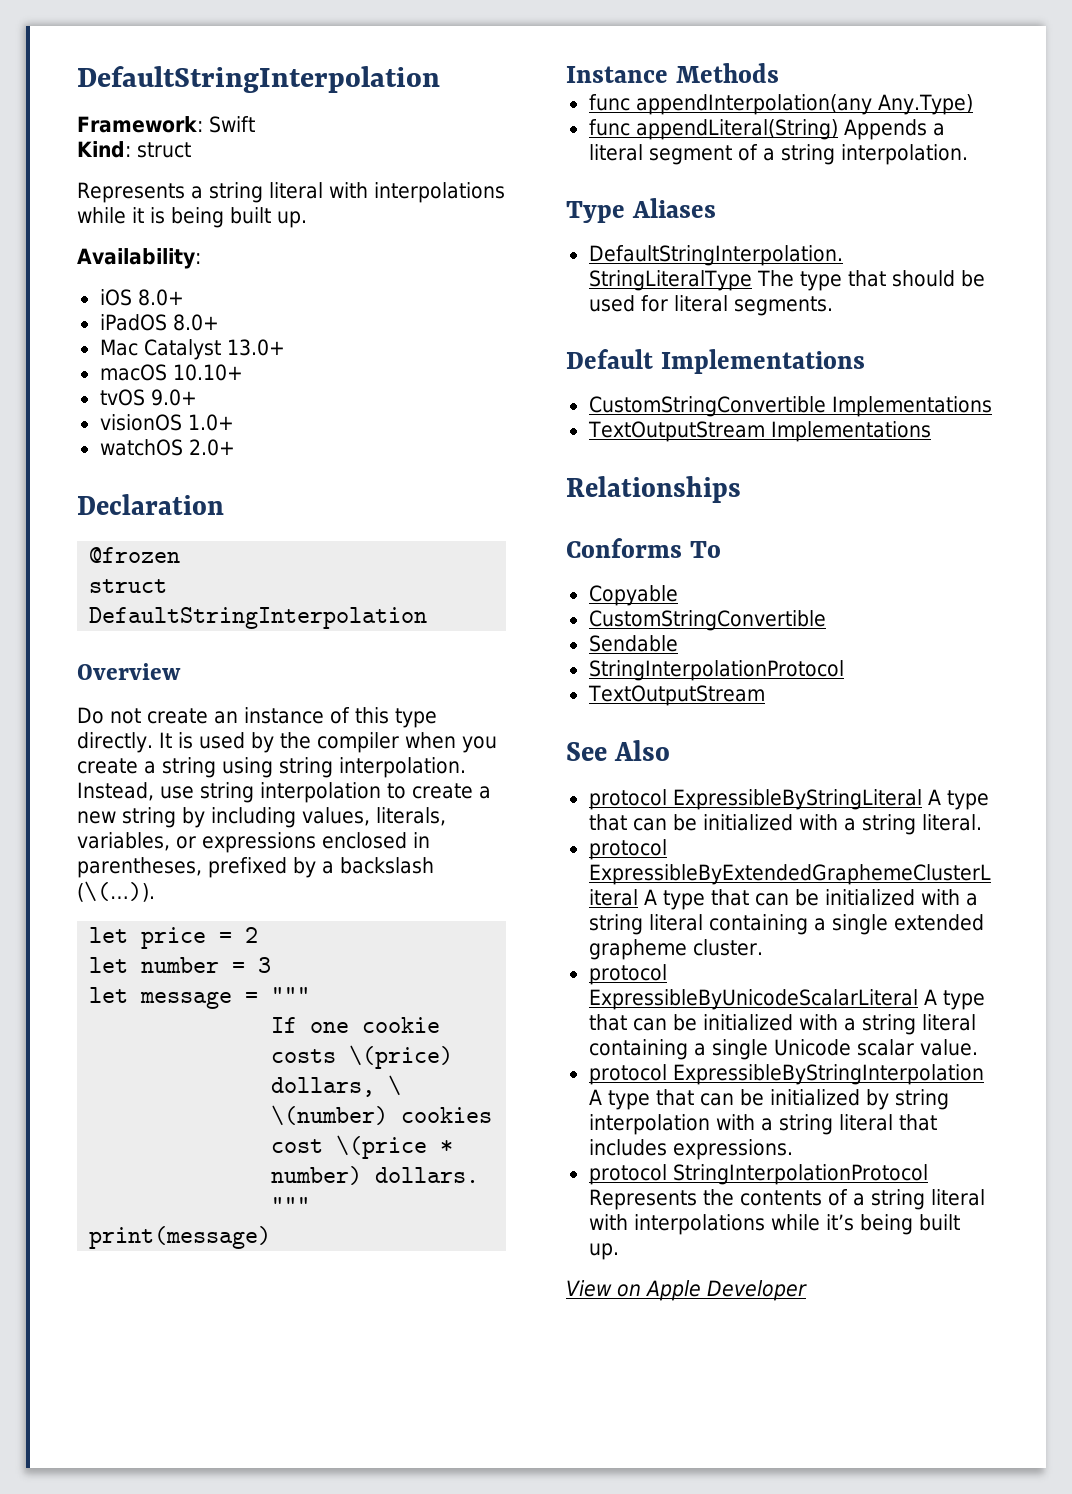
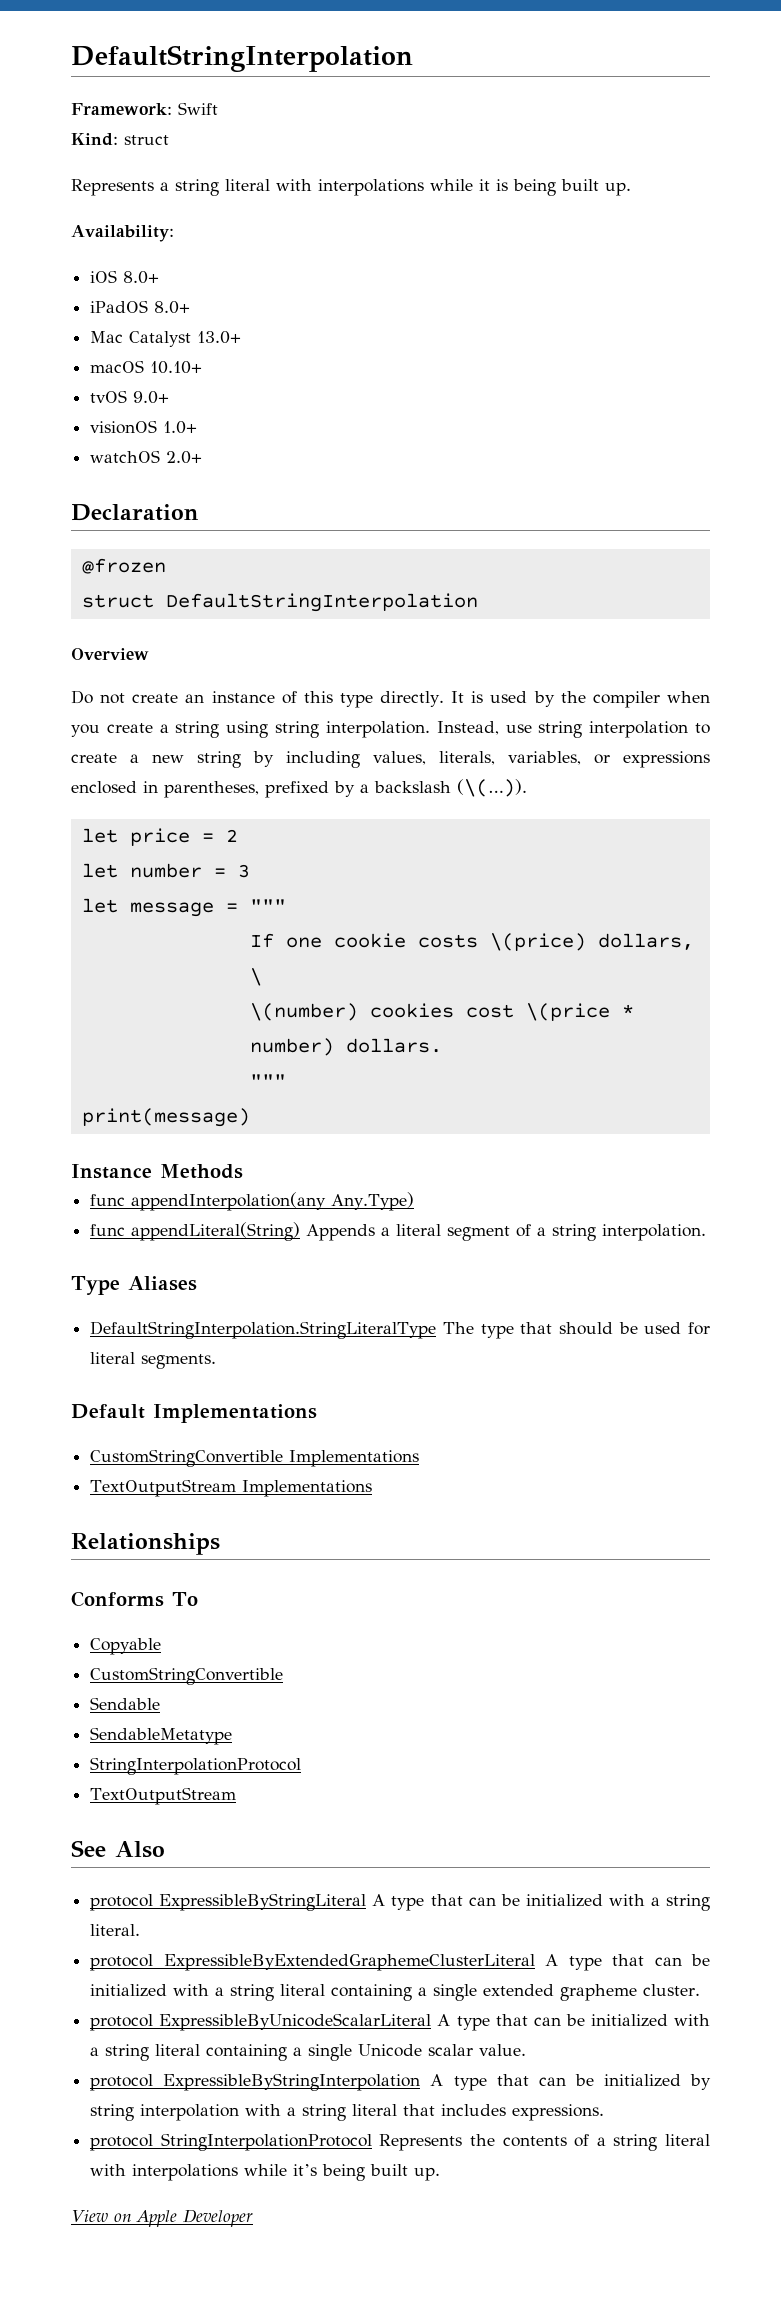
+ SendableMetatype

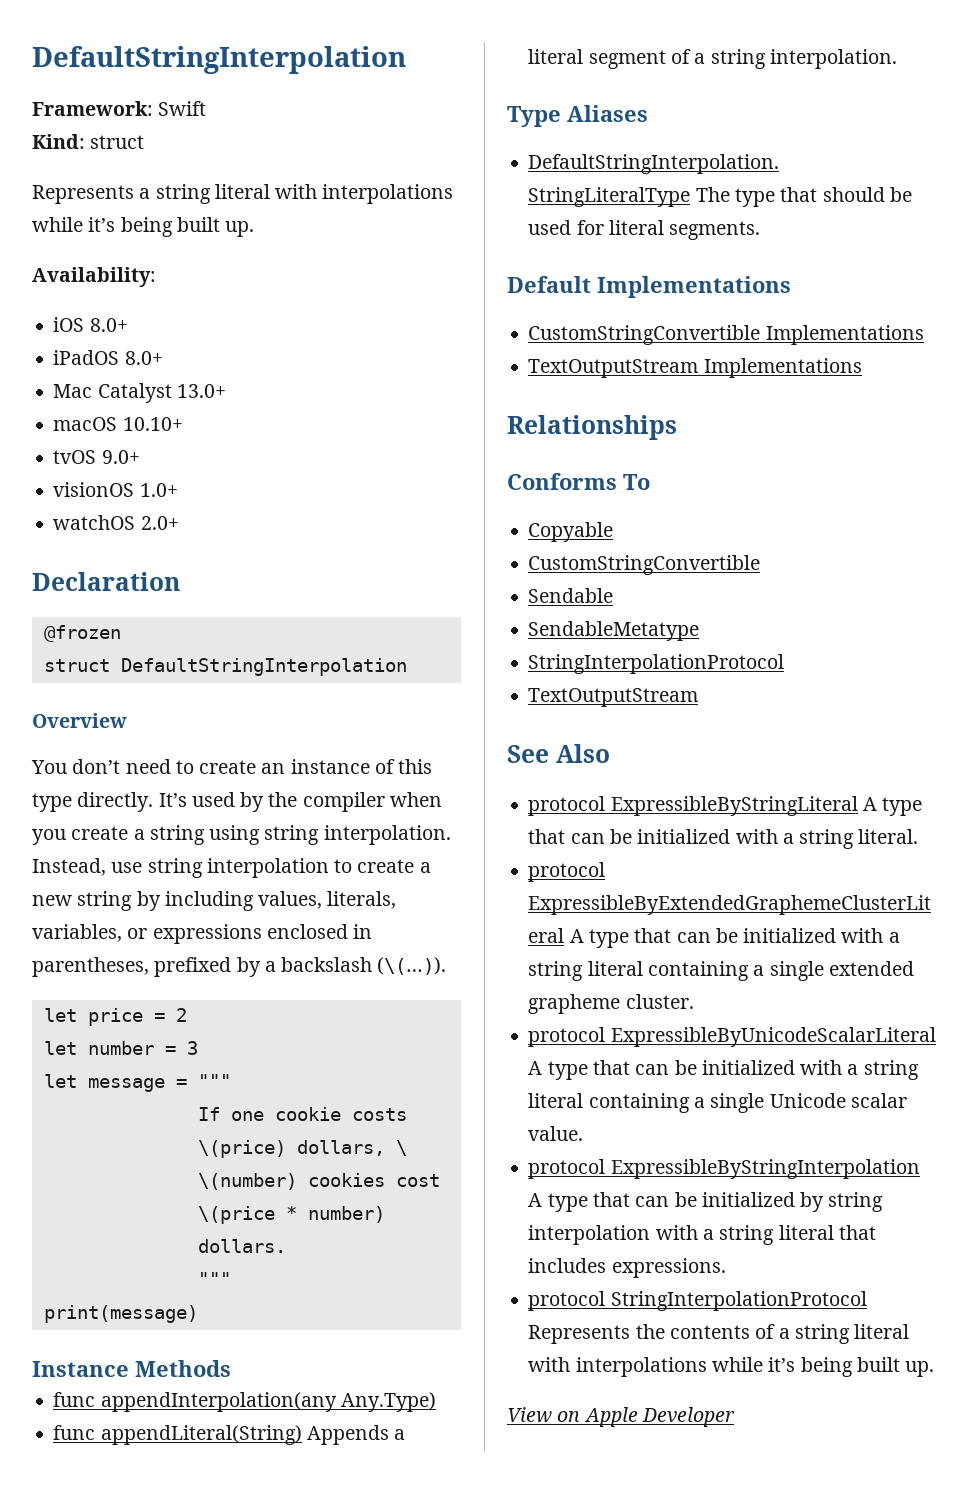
- Represents a string literal with interpolations while it is being built up.
+ Represents a string literal with interpolations while it’s being built up.
- Do not create an instance of this type directly.
+ You don’t need to create an instance of this type directly.
- It is used by the compiler when you create a string using string interpolation.
+ It’s used by the compiler when you create a string using string interpolation.

